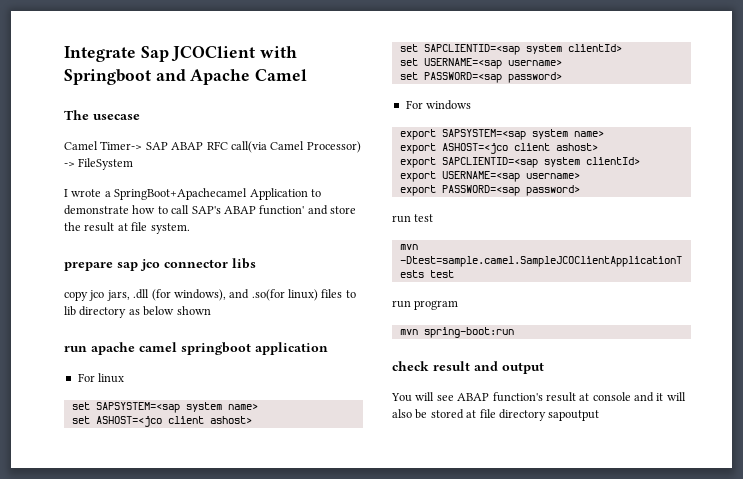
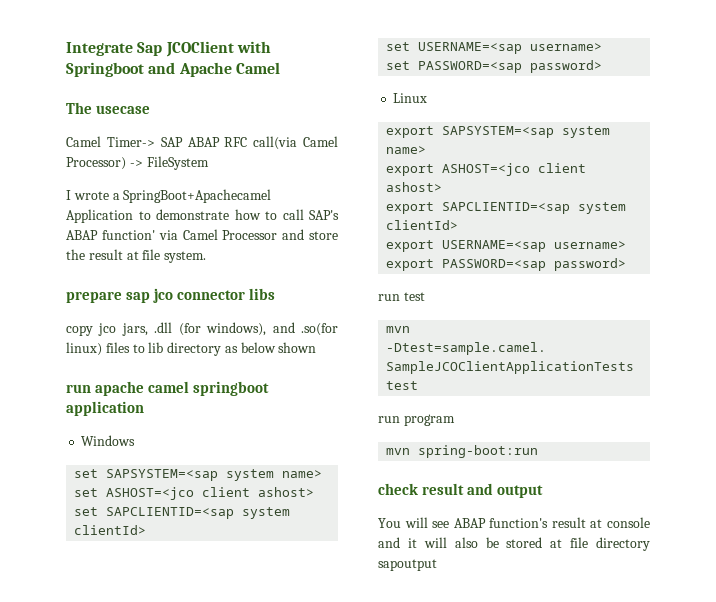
- I wrote a SpringBoot+Apachecamel Application to demonstrate how to call SAP's ABAP function' and store the result at file system.
+ I wrote a SpringBoot+Apachecamel Application to demonstrate how to call SAP's ABAP function' via Camel Processor and store the result at file system.
- For linux
+ Windows
- For windows
+ Linux

